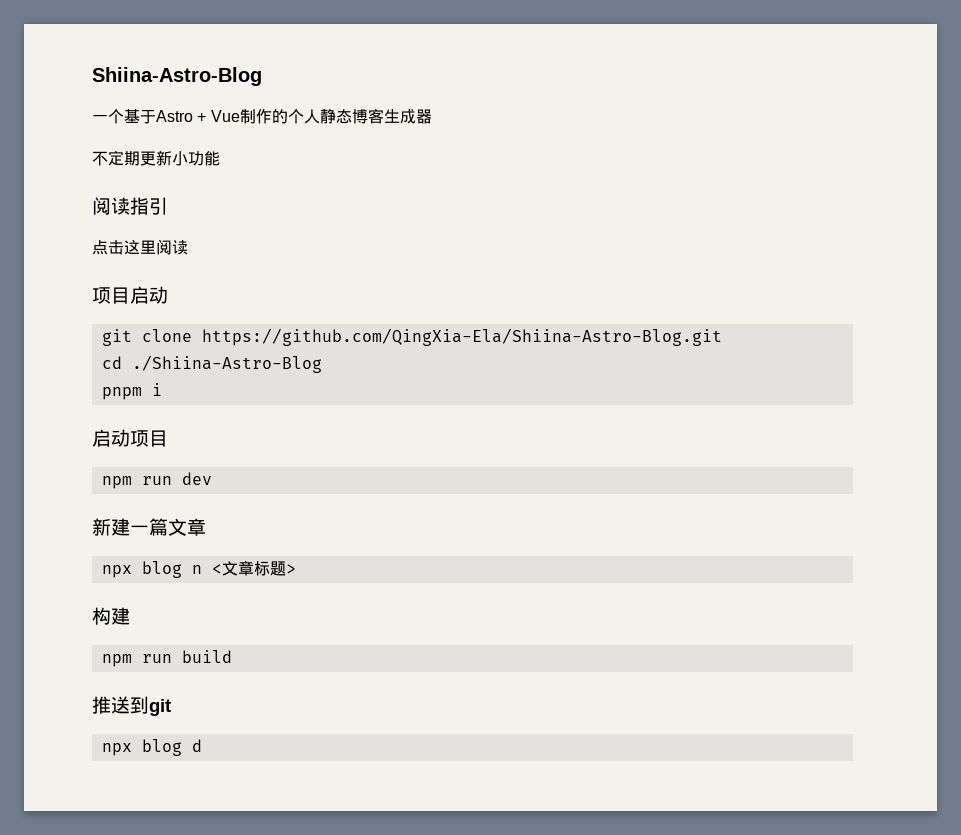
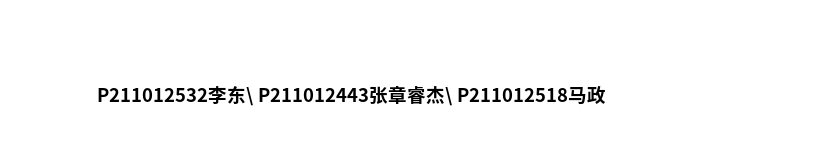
- Shiina-Astro-Blog
- 一个基于Astro + Vue制作的个人静态博客生成器
- 不定期更新小功能
- 阅读指引
- 点击这里阅读
- 项目启动
- git clone https://github.com/QingXia-Ela/Shiina-Astro-Blog.git
- cd ./Shiina-Astro-Blog
- pnpm i
- 启动项目
- npm run dev
- 新建一篇文章
- npx blog n <文章标题>
- 构建
- npm run build
- 推送到git
- npx blog d
+ P211012532李东\ P211012443张章睿杰\ P211012518马政

